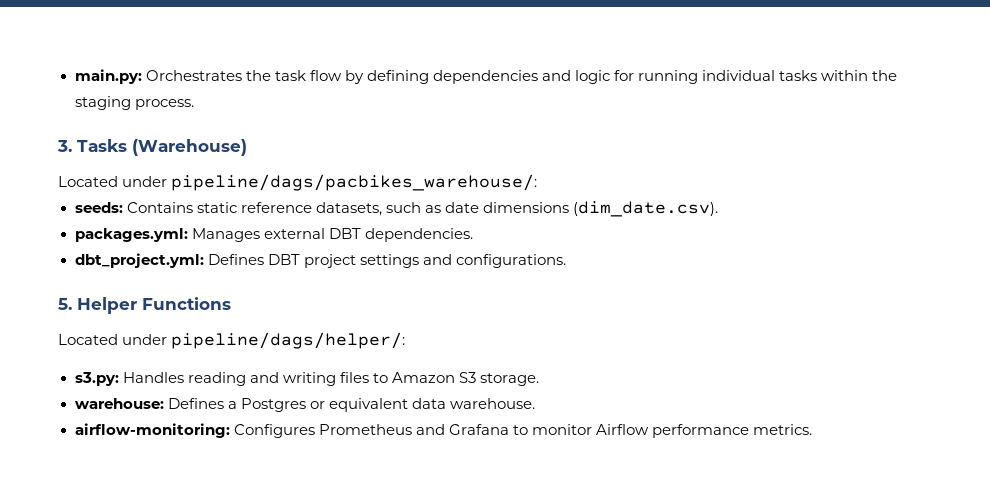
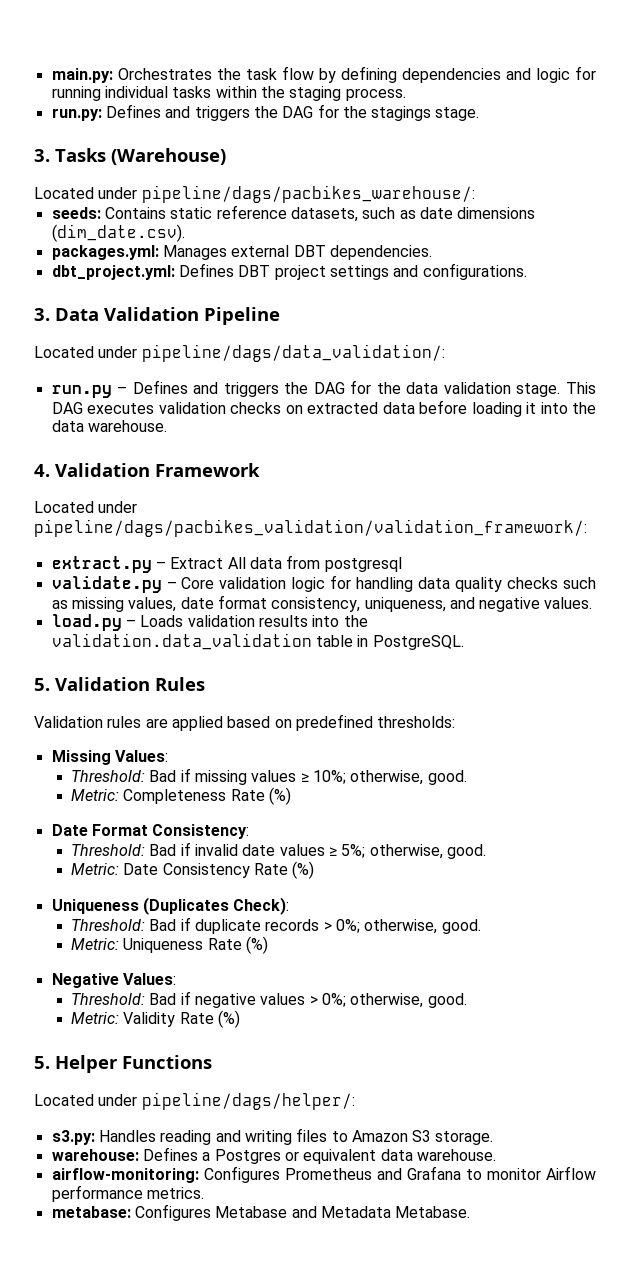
+ run.py: Defines and triggers the DAG for the stagings stage.
+ 3. Data Validation Pipeline
+ Located under pipeline/dags/data_validation/:
+ run.py – Defines and triggers the DAG for the data validation stage. This DAG executes validation checks on extracted data before loading it into the data warehouse.
+ 4. Validation Framework
+ Located under pipeline/dags/pacbikes_validation/validation_framework/:
+ extract.py – Extract All data from postgresql
+ validate.py – Core validation logic for handling data quality checks such as missing values, date format consistency, uniqueness, and negative values.
+ load.py – Loads validation results into the validation.data_validation table in PostgreSQL.
+ 5. Validation Rules
+ Validation rules are applied based on predefined thresholds:
+ Missing Values:
+ Threshold: Bad if missing values ≥ 10%; otherwise, good.
+ Metric: Completeness Rate (%)
+ Date Format Consistency:
+ Threshold: Bad if invalid date values ≥ 5%; otherwise, good.
+ Metric: Date Consistency Rate (%)
+ Uniqueness (Duplicates Check):
+ Threshold: Bad if duplicate records > 0%; otherwise, good.
+ Metric: Uniqueness Rate (%)
+ Negative Values:
+ Threshold: Bad if negative values > 0%; otherwise, good.
+ Metric: Validity Rate (%)
+ metabase: Configures Metabase and Metadata Metabase.

